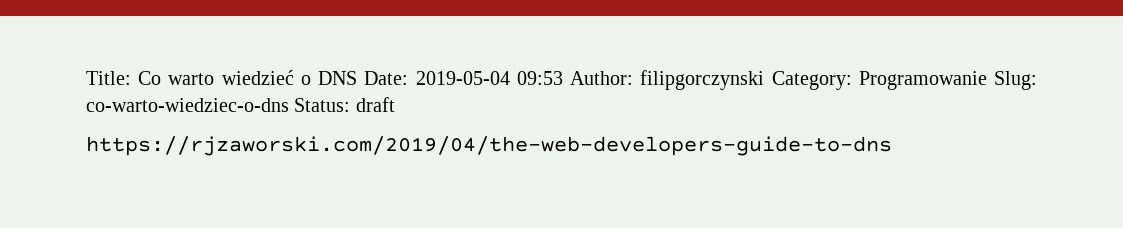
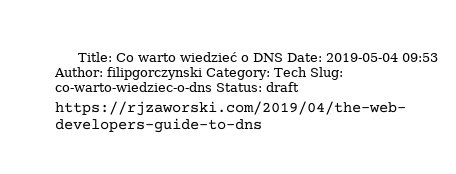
- Title: Co warto wiedzieć o DNS Date: 2019-05-04 09:53 Author: filipgorczynski Category: Programowanie Slug: co-warto-wiedziec-o-dns Status: draft
+ Title: Co warto wiedzieć o DNS Date: 2019-05-04 09:53 Author: filipgorczynski Category: Tech Slug: co-warto-wiedziec-o-dns Status: draft

